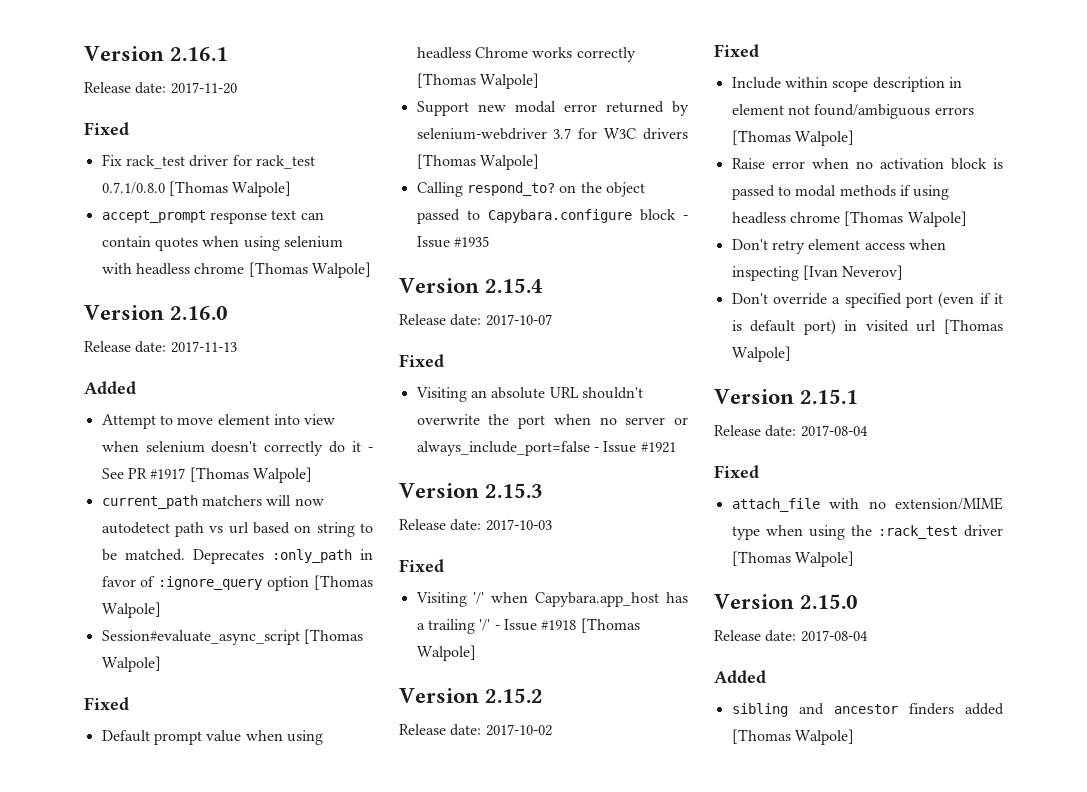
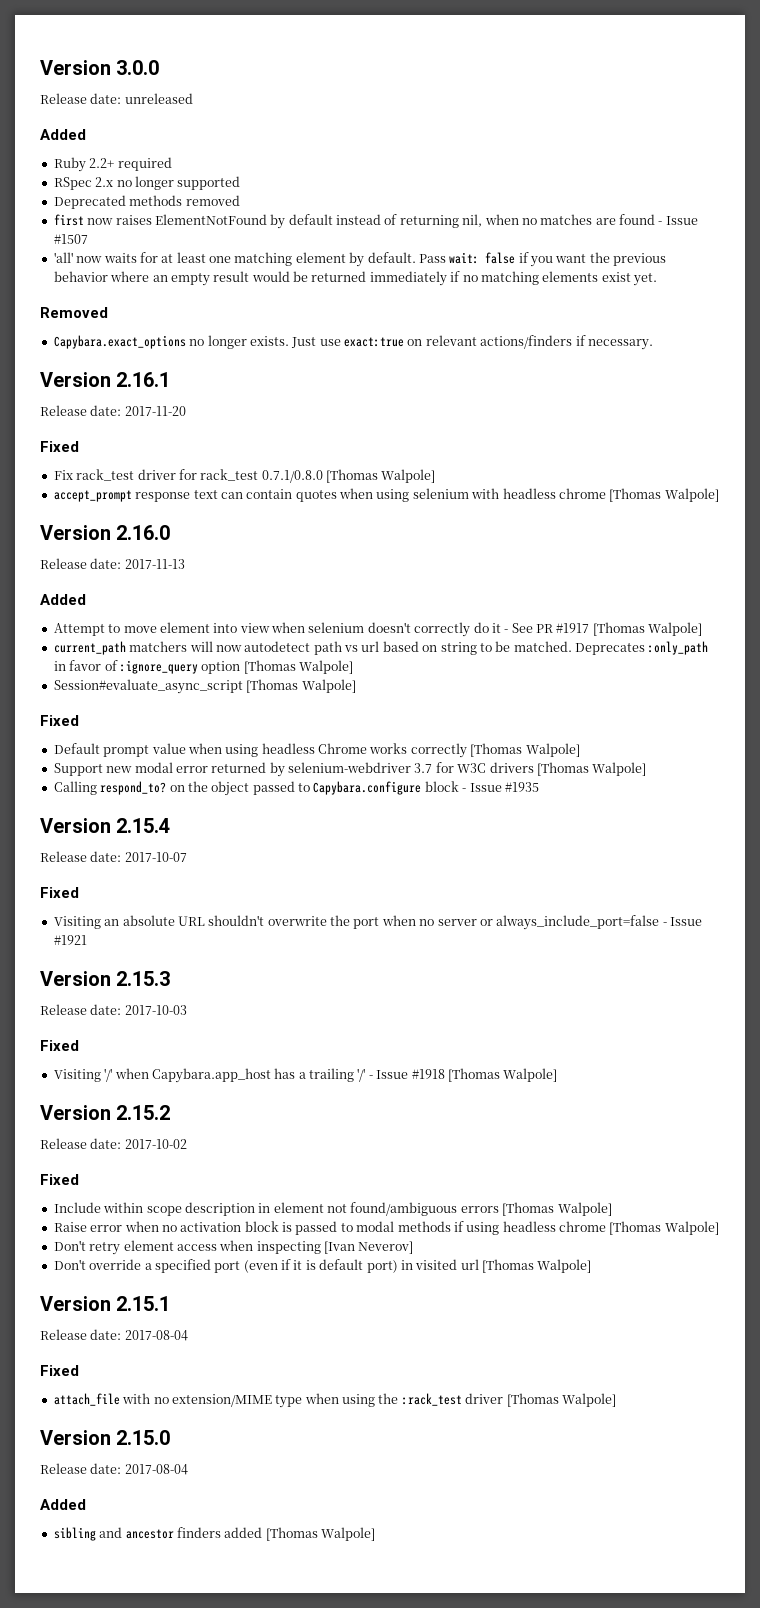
+ Version 3.0.0
+ Release date: unreleased
+ Added
+ Ruby 2.2+ required
+ RSpec 2.x no longer supported
+ Deprecated methods removed
+ first now raises ElementNotFound by default instead of returning nil, when no matches are found - Issue #1507
+ 'all' now waits for at least one matching element by default. Pass wait: false if you want the previous behavior where an empty result would be returned immediately if no matching elements exist yet.
+ Removed
+ Capybara.exact_options no longer exists. Just use exact:true on relevant actions/finders if necessary.

